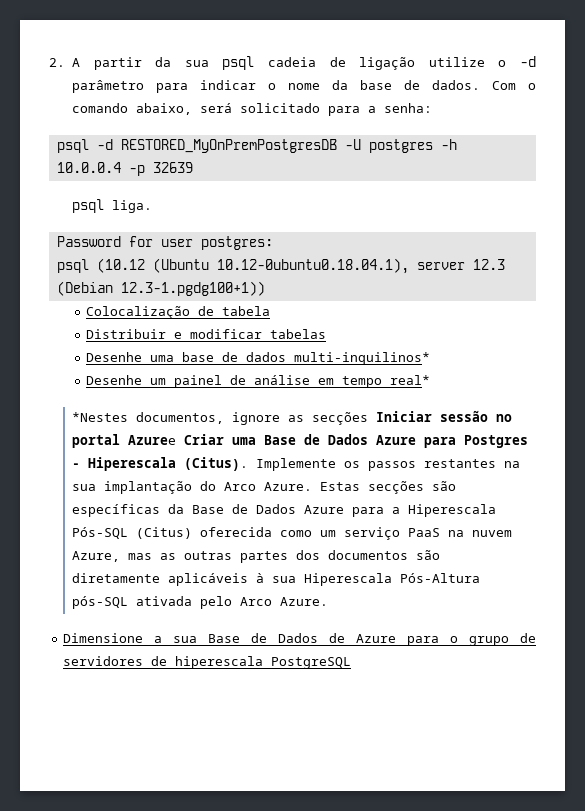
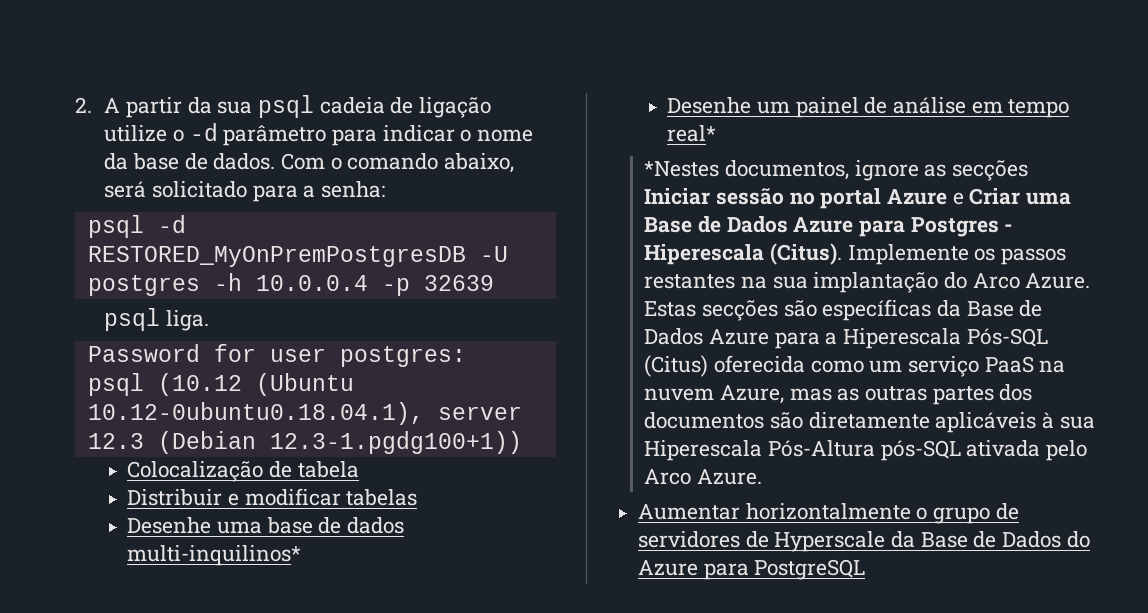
- *Nestes documentos, ignore as secções Iniciar sessão no portal Azuree Criar uma Base de Dados Azure para Postgres - Hiperescala (Citus).
+ *Nestes documentos, ignore as secções Iniciar sessão no portal Azure e Criar uma Base de Dados Azure para Postgres - Hiperescala (Citus).
- Dimensione a sua Base de Dados de Azure para o grupo de servidores de hiperescala PostgreSQL
+ Aumentar horizontalmente o grupo de servidores de Hyperscale da Base de Dados do Azure para PostgreSQL

